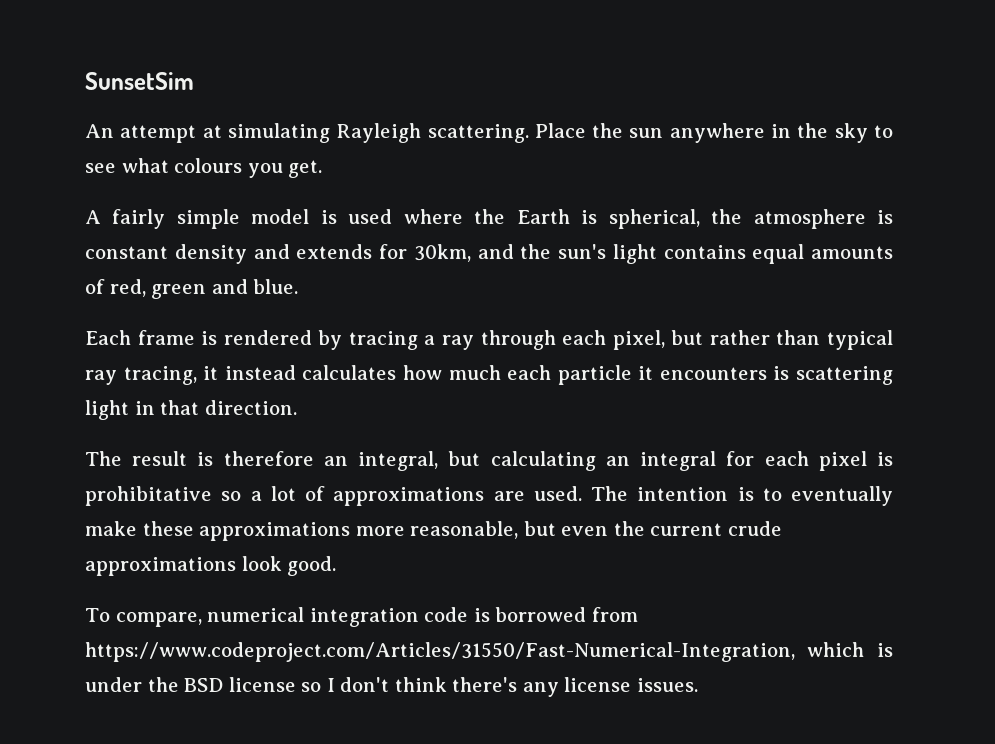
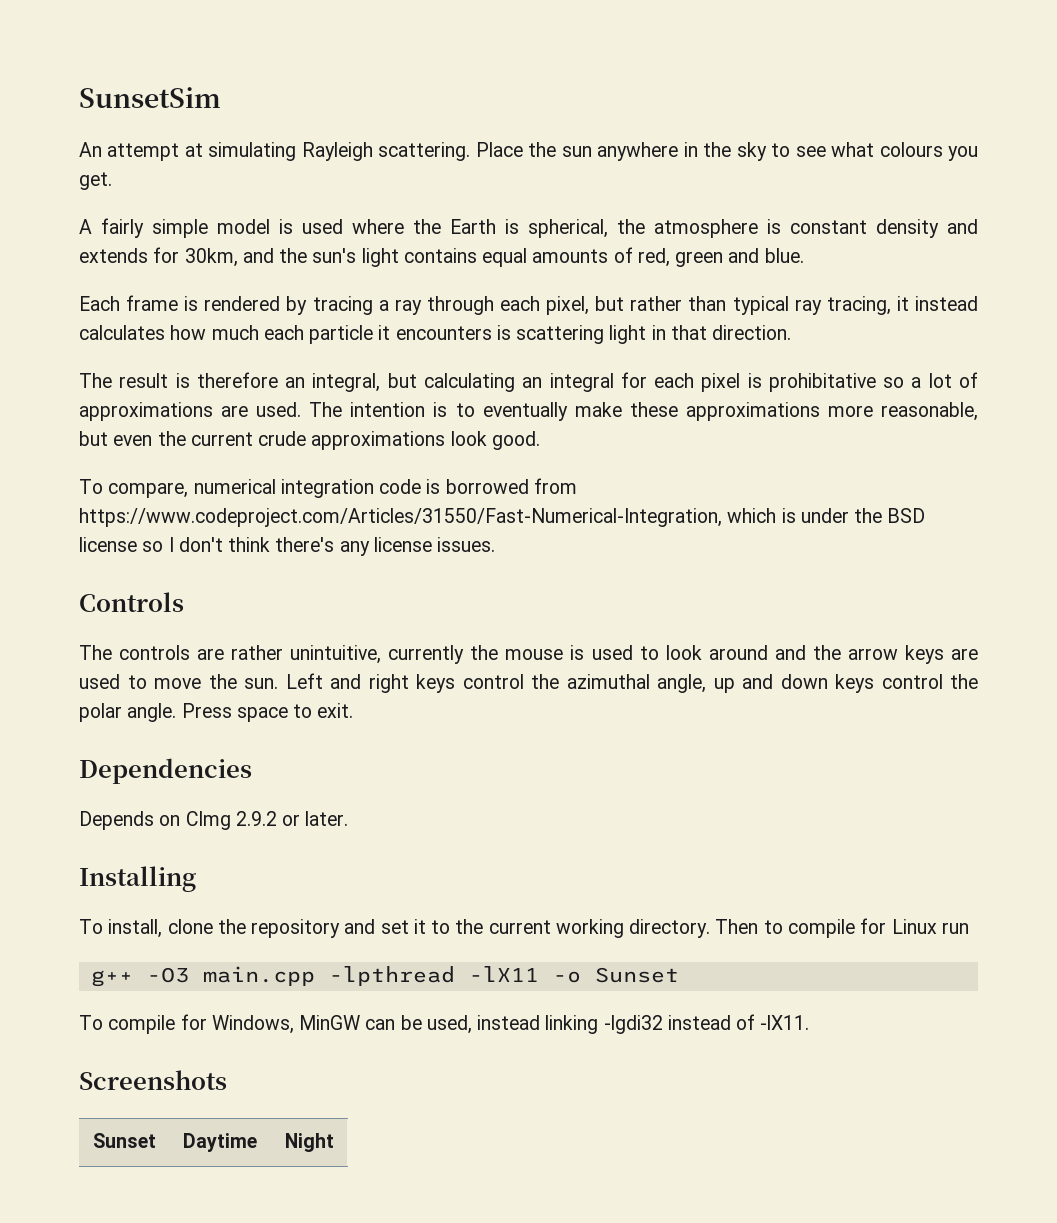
+ Controls
+ The controls are rather unintuitive, currently the mouse is used to look around and the arrow keys are used to move the sun. Left and right keys control the azimuthal angle, up and down keys control the polar angle. Press space to exit.
+ Dependencies
+ Depends on CImg 2.9.2 or later.
+ Installing
+ To install, clone the repository and set it to the current working directory. Then to compile for Linux run
+ g++ -O3 main.cpp -lpthread -lX11 -o Sunset
+ To compile for Windows, MinGW can be used, instead linking -lgdi32 instead of -lX11.
+ Screenshots
+ Sunset | Daytime | Night

